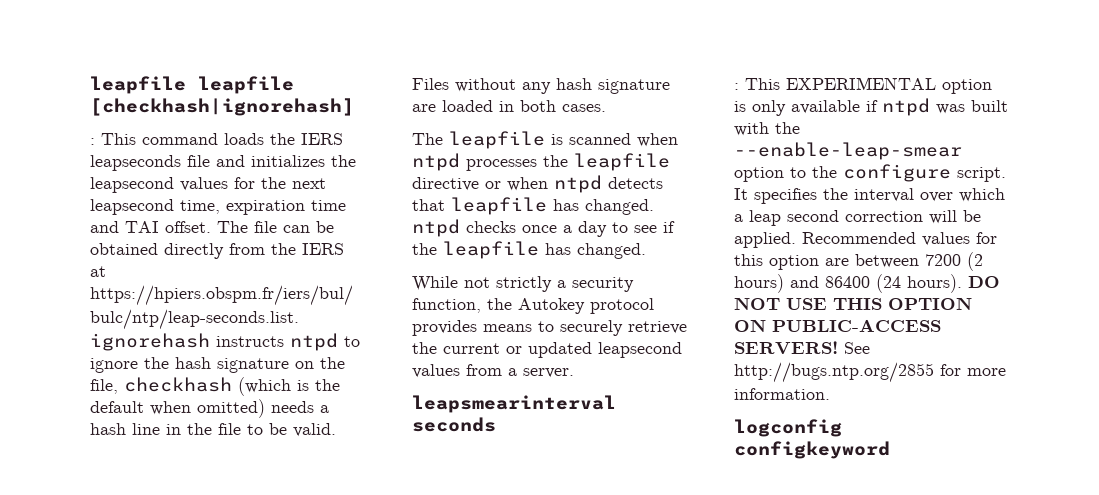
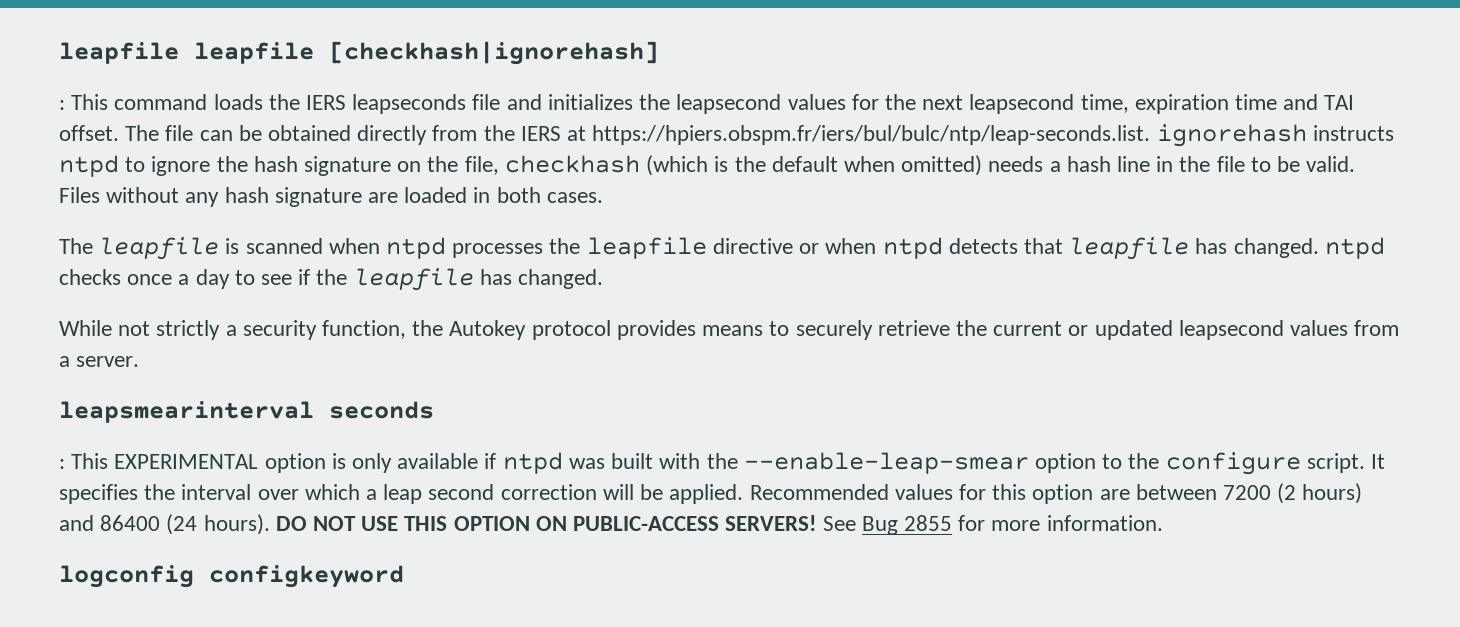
- See http://bugs.ntp.org/2855 for more information.
+ See Bug 2855 for more information.

